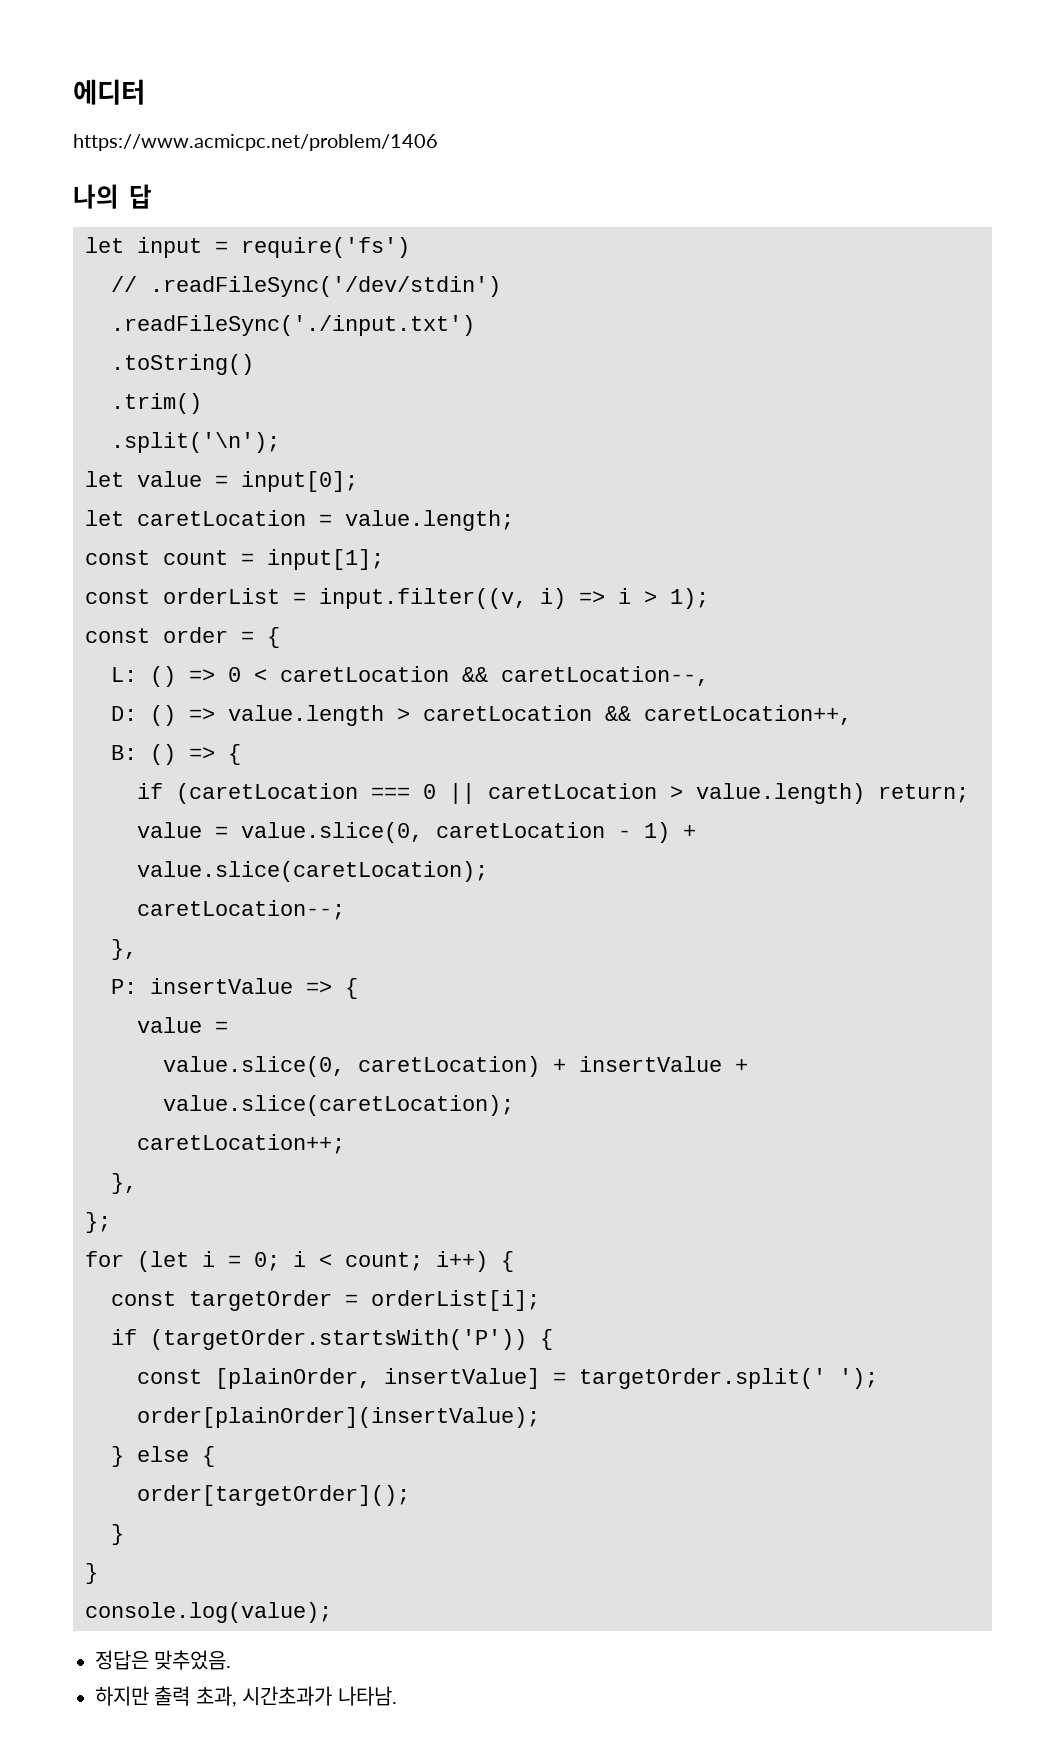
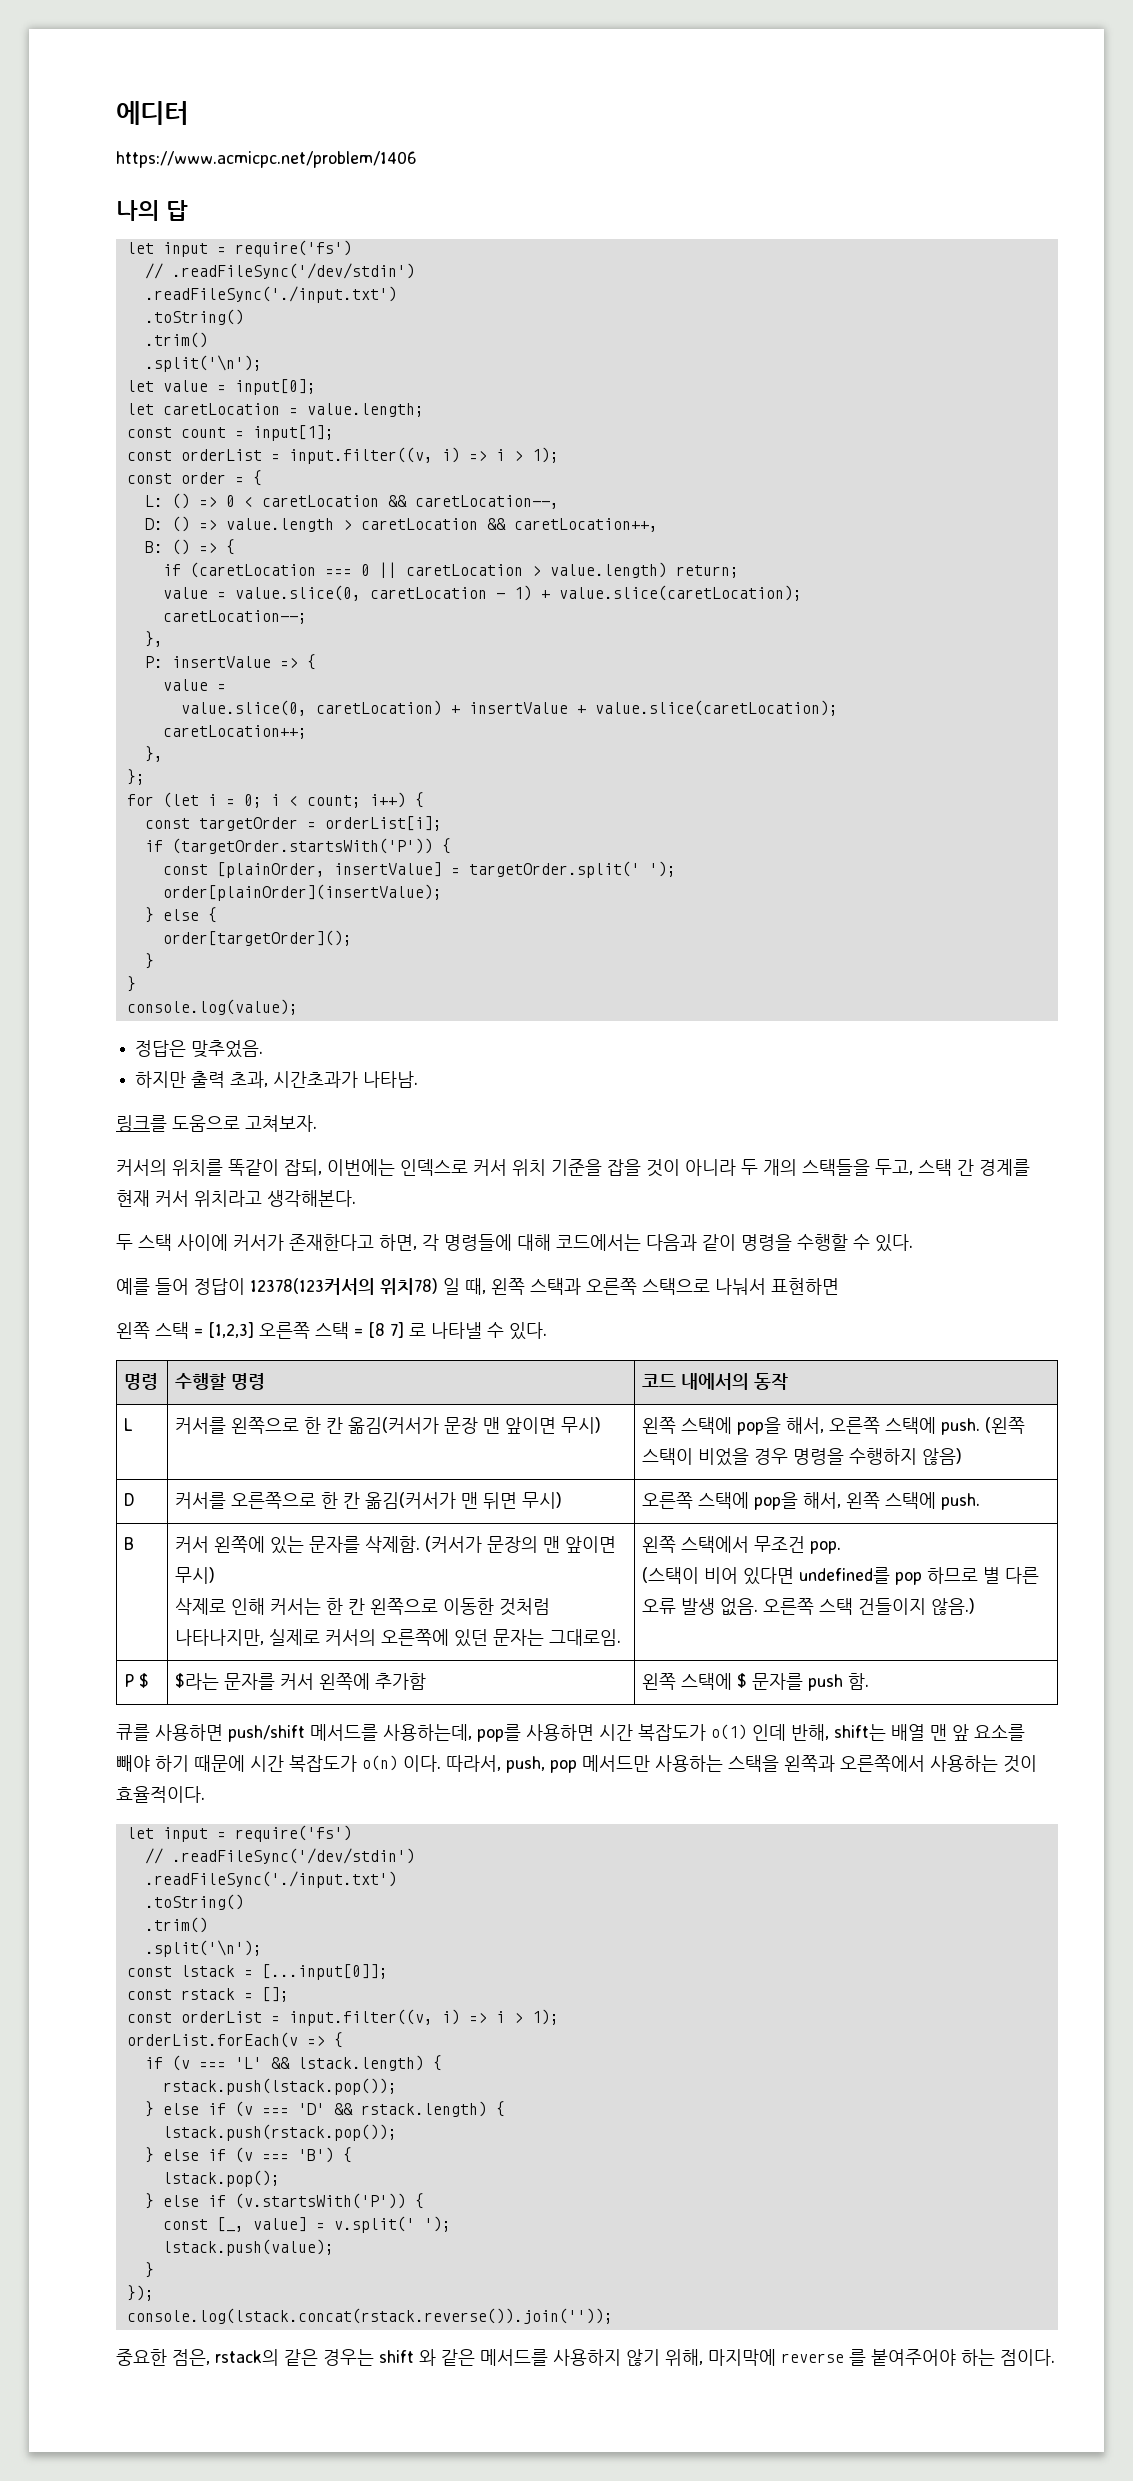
+ 링크를 도움으로 고쳐보자.
+ 커서의 위치를 똑같이 잡되, 이번에는 인덱스로 커서 위치 기준을 잡을 것이 아니라 두 개의 스택들을 두고, 스택 간 경계를 현재 커서 위치라고 생각해본다.
+ 두 스택 사이에 커서가 존재한다고 하면, 각 명령들에 대해 코드에서는 다음과 같이 명령을 수행할 수 있다.
+ 예를 들어 정답이 12378(123커서의 위치78) 일 때, 왼쪽 스택과 오른쪽 스택으로 나눠서 표현하면
+ 왼쪽 스택 = [1,2,3] 오른쪽 스택 = [8 7] 로 나타낼 수 있다.
+ 명령 | 수행할 명령 | 코드 내에서의 동작
+ L | 커서를 왼쪽으로 한 칸 옮김(커서가 문장 맨 앞이면 무시) | 왼쪽 스택에 pop을 해서, 오른쪽 스택에 push. (왼쪽 스택이 비었을 경우 명령을 수행하지 않음)
+ D | 커서를 오른쪽으로 한 칸 옮김(커서가 맨 뒤면 무시) | 오른쪽 스택에 pop을 해서, 왼쪽 스택에 push.
+ B | 커서 왼쪽에 있는 문자를 삭제함. (커서가 문장의 맨 앞이면 무시)
+ 삭제로 인해 커서는 한 칸 왼쪽으로 이동한 것처럼 나타나지만, 실제로 커서의 오른쪽에 있던 문자는 그대로임. | 왼쪽 스택에서 무조건 pop.
+ (스택이 비어 있다면 undefined를 pop 하므로 별 다른 오류 발생 없음. 오른쪽 스택 건들이지 않음.)
+ P $ | $라는 문자를 커서 왼쪽에 추가함 | 왼쪽 스택에 $ 문자를 push 함.
+ 큐를 사용하면 push/shift 메서드를 사용하는데, pop를 사용하면 시간 복잡도가 o(1) 인데 반해, shift는 배열 맨 앞 요소를 빼야 하기 때문에 시간 복잡도가 o(n) 이다. 따라서, push, pop 메서드만 사용하는 스택을 왼쪽과 오른쪽에서 사용하는 것이 효율적이다.
+ let input = require('fs')
+ // .readFileSync('/dev/stdin')
+ .readFileSync('./input.txt')
+ .toString()
+ .trim()
+ .split('\n');
+ const lstack = [...input[0]];
+ const rstack = [];
+ const orderList = input.filter((v, i) => i > 1);
+ orderList.forEach(v => {
+ if (v === 'L' && lstack.length) {
+ rstack.push(lstack.pop());
+ } else if (v === 'D' && rstack.length) {
+ lstack.push(rstack.pop());
+ } else if (v === 'B') {
+ lstack.pop();
+ } else if (v.startsWith('P')) {
+ const [_, value] = v.split(' ');
+ lstack.push(value);
+ }
+ });
+ console.log(lstack.concat(rstack.reverse()).join(''));
+ 중요한 점은, rstack의 같은 경우는 shift 와 같은 메서드를 사용하지 않기 위해, 마지막에 reverse 를 붙여주어야 하는 점이다.

